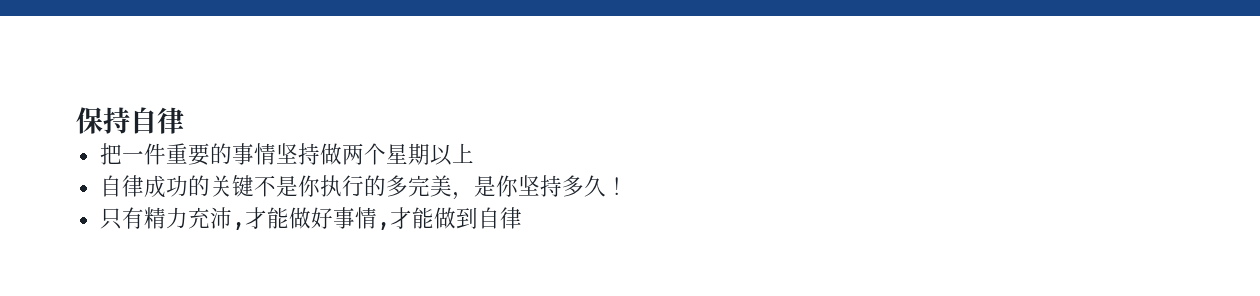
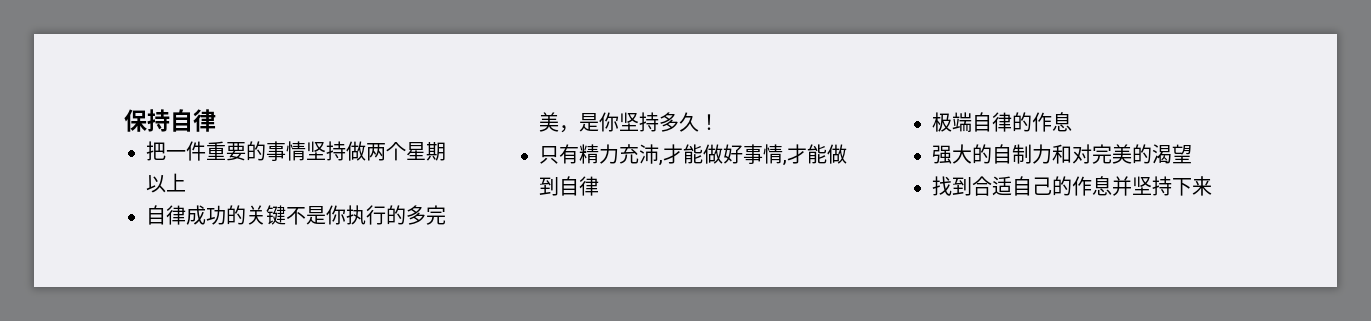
+ 极端自律的作息
+ 强大的自制力和对完美的渴望
+ 找到合适自己的作息并坚持下来

